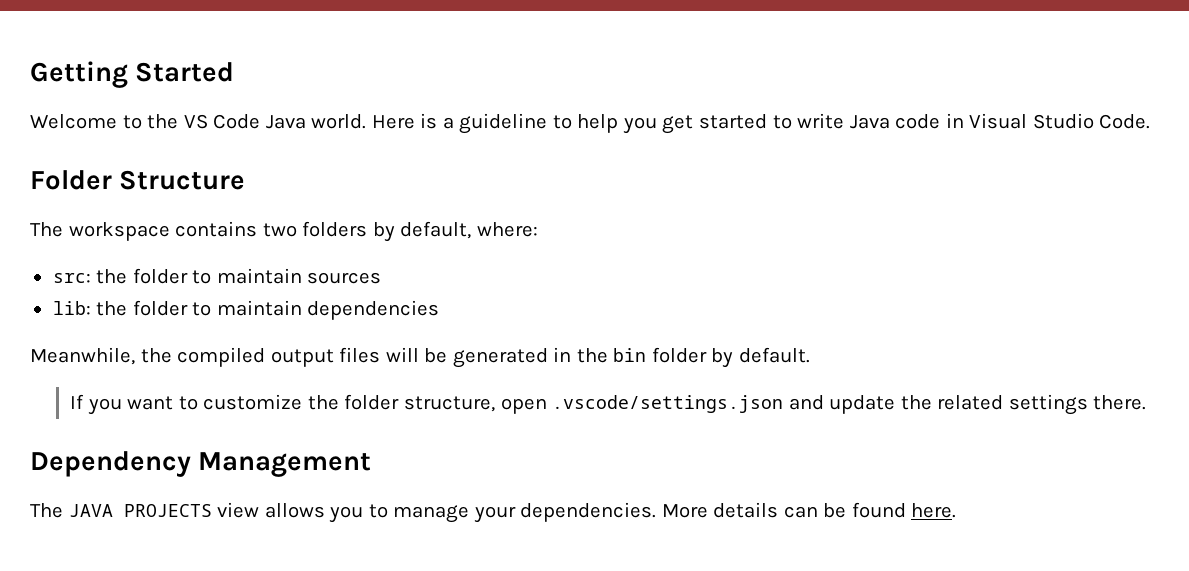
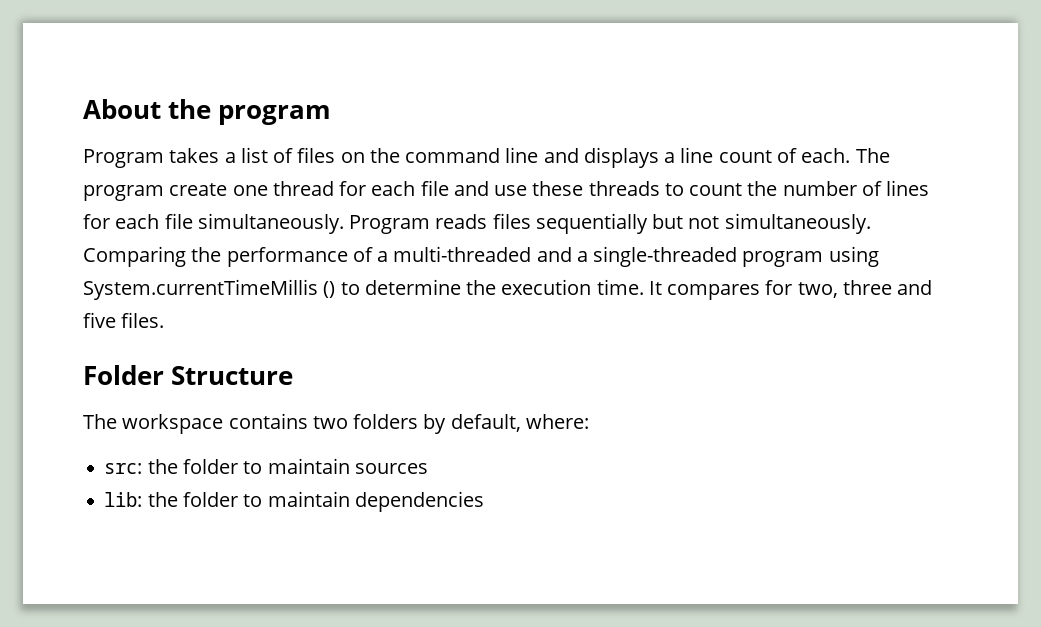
- Getting Started
- Welcome to the VS Code Java world. Here is a guideline to help you get started to write Java code in Visual Studio Code.
+ About the program
+ Program takes a list of files on the command line and displays a line count of each. The program create one thread for each file and use these threads to count the number of lines for each file simultaneously. Program reads files sequentially but not simultaneously. Comparing the performance of a multi-threaded and a single-threaded program using System.currentTimeMillis () to determine the execution time. It compares for two, three and five files.
- Meanwhile, the compiled output files will be generated in the bin folder by default.
- If you want to customize the folder structure, open .vscode/settings.json and update the related settings there.
- Dependency Management
- The JAVA PROJECTS view allows you to manage your dependencies. More details can be found here.

